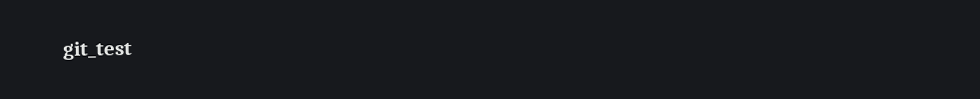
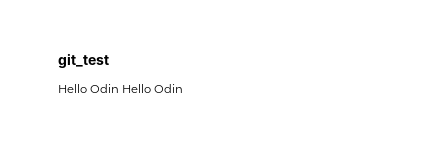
+ Hello Odin Hello Odin

